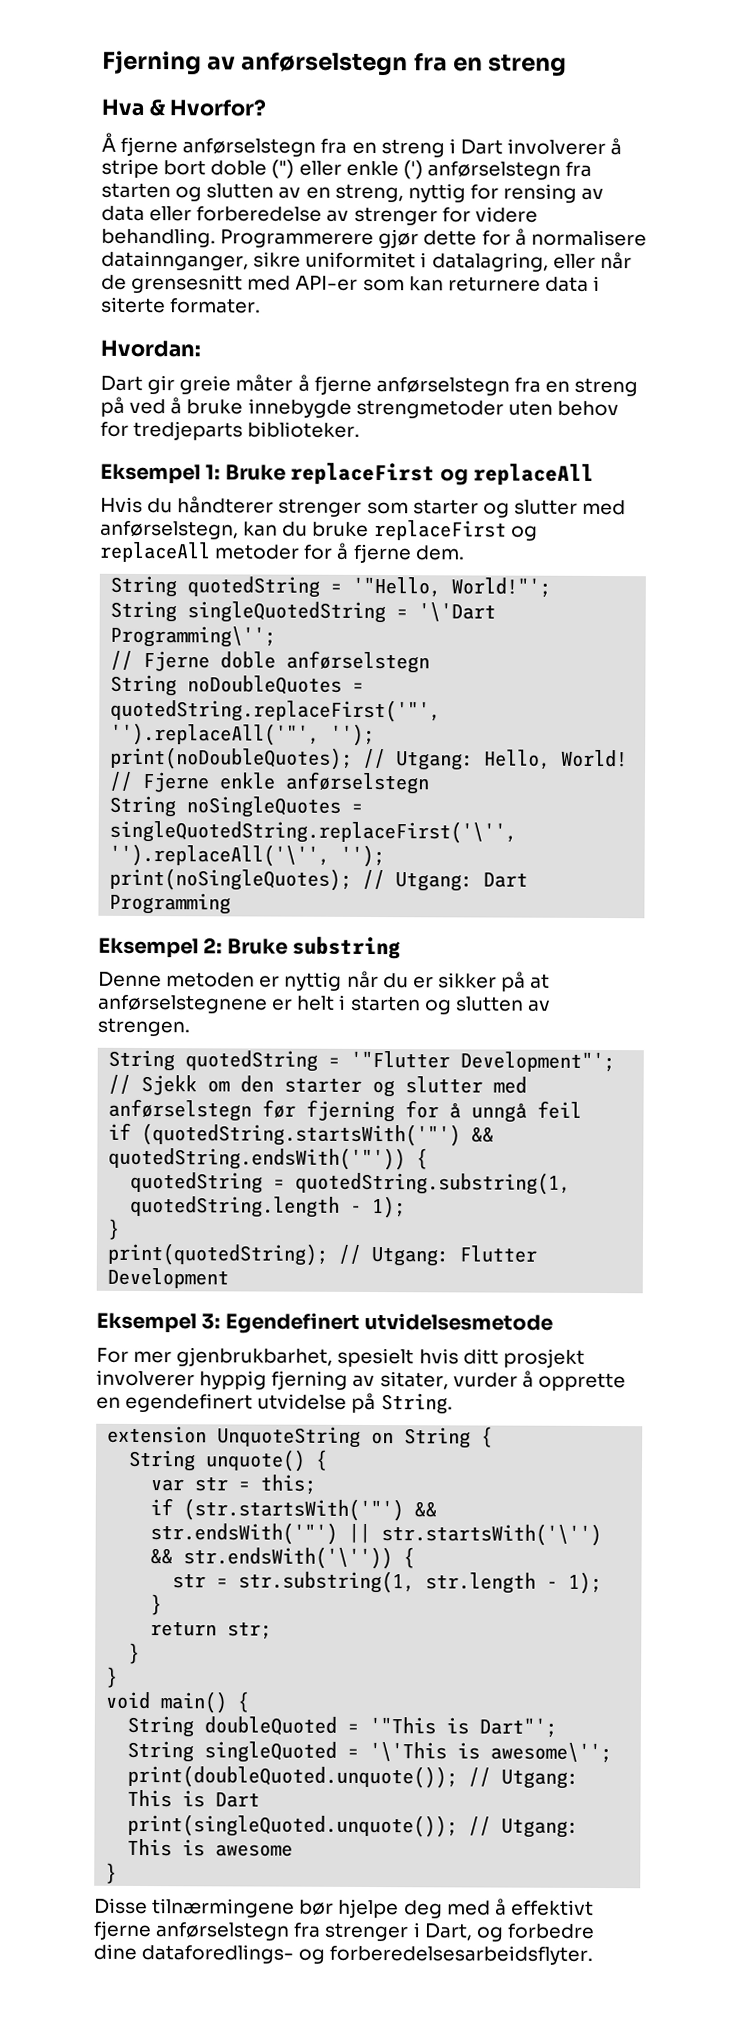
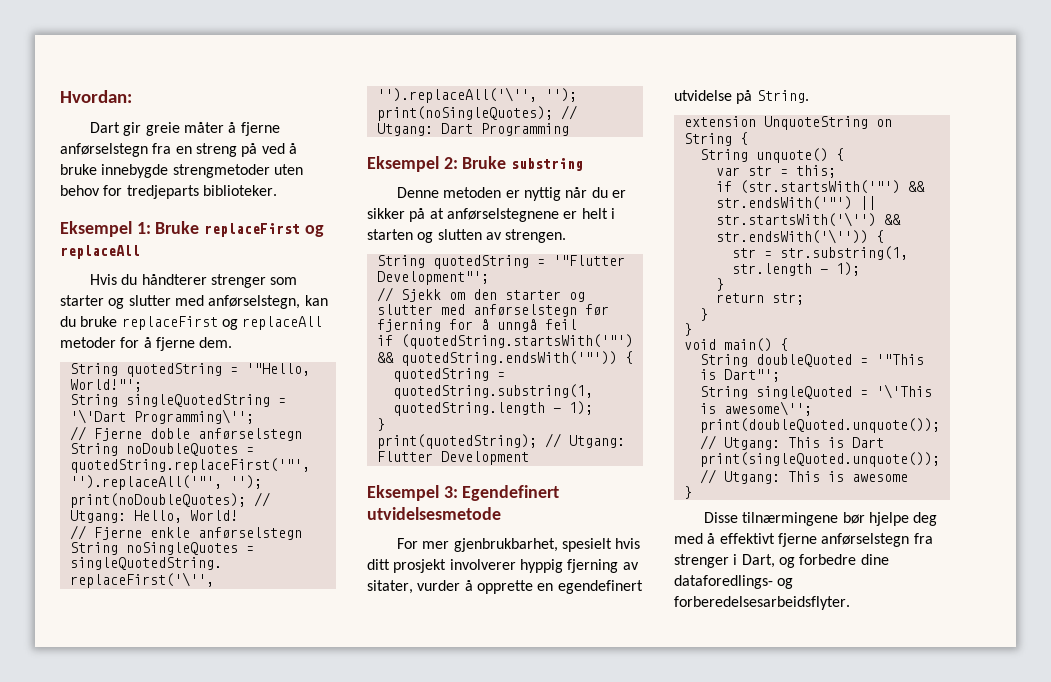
- Fjerning av anførselstegn fra en streng
- Hva & Hvorfor?
- Å fjerne anførselstegn fra en streng i Dart involverer å stripe bort doble (") eller enkle (') anførselstegn fra starten og slutten av en streng, nyttig for rensing av data eller forberedelse av strenger for videre behandling. Programmerere gjør dette for å normalisere datainnganger, sikre uniformitet i datalagring, eller når de grensesnitt med API-er som kan returnere data i siterte formater.

